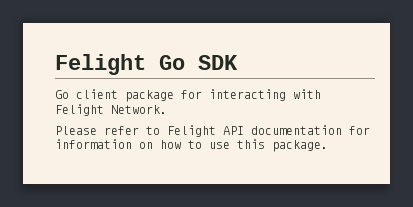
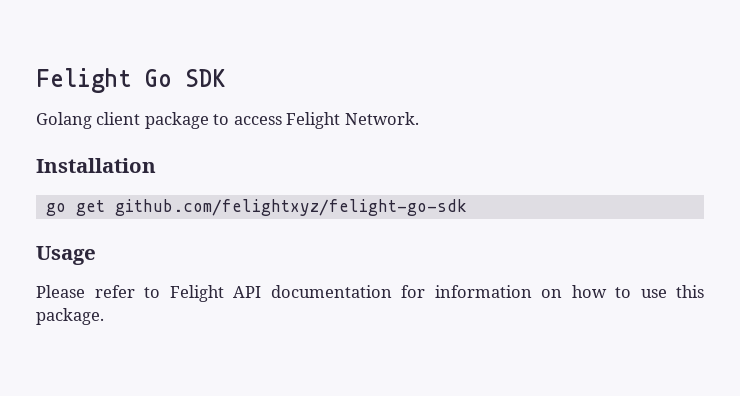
- Go client package for interacting with Felight Network.
+ Golang client package to access Felight Network.
+ Installation
+ go get github.com/felightxyz/felight-go-sdk
+ Usage

